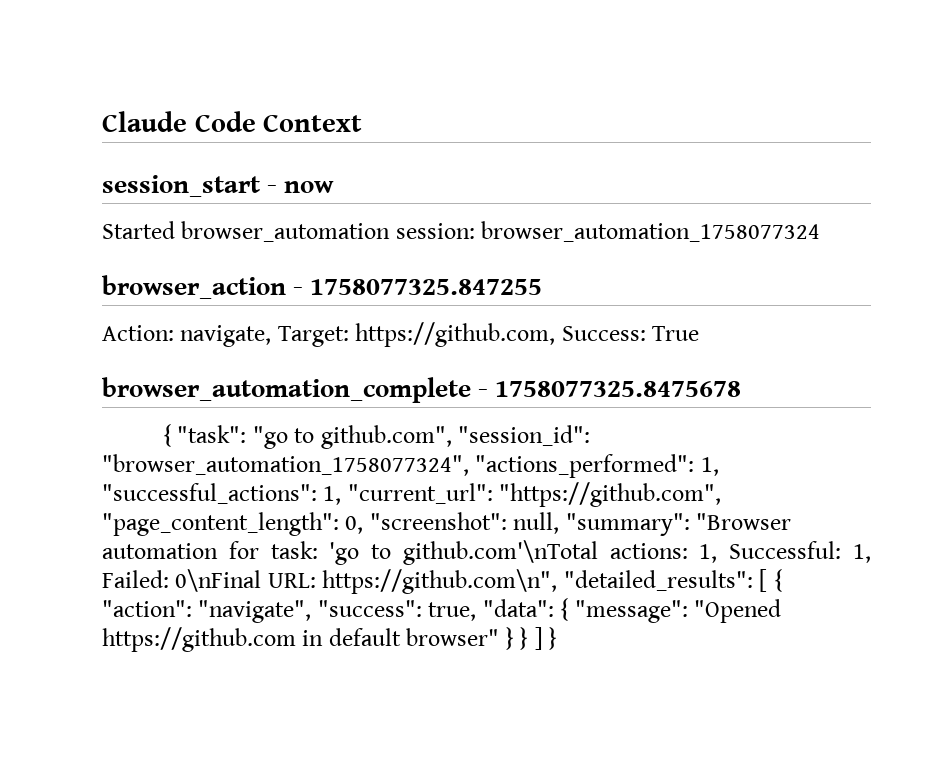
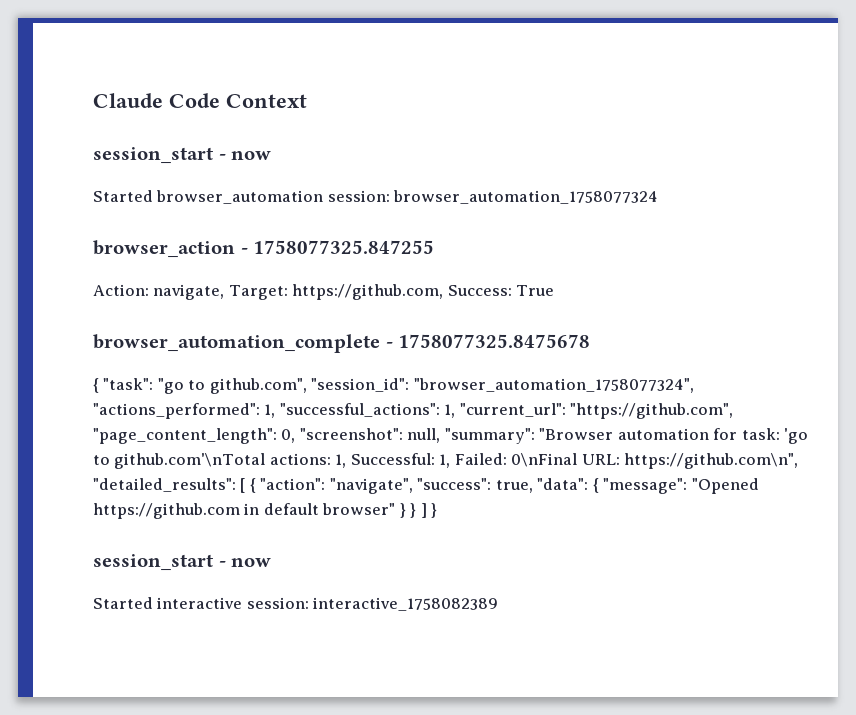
  { "task": "go to github.com", "session_id": "browser_automation_1758077324", "actions_performed": 1, "successful_actions": 1, "current_url": "https://github.com", "page_content_length": 0, "screenshot": null, "summary": "Browser automation for task: 'go to github.com'\nTotal actions: 1, Successful: 1, Failed: 0\nFinal URL: https://github.com\n", "detailed_results": [ { "action": "navigate", "success": true, "data": { "message": "Opened https://github.com in default browser" } } ] }
+ session_start - now
+ Started interactive session: interactive_1758082389

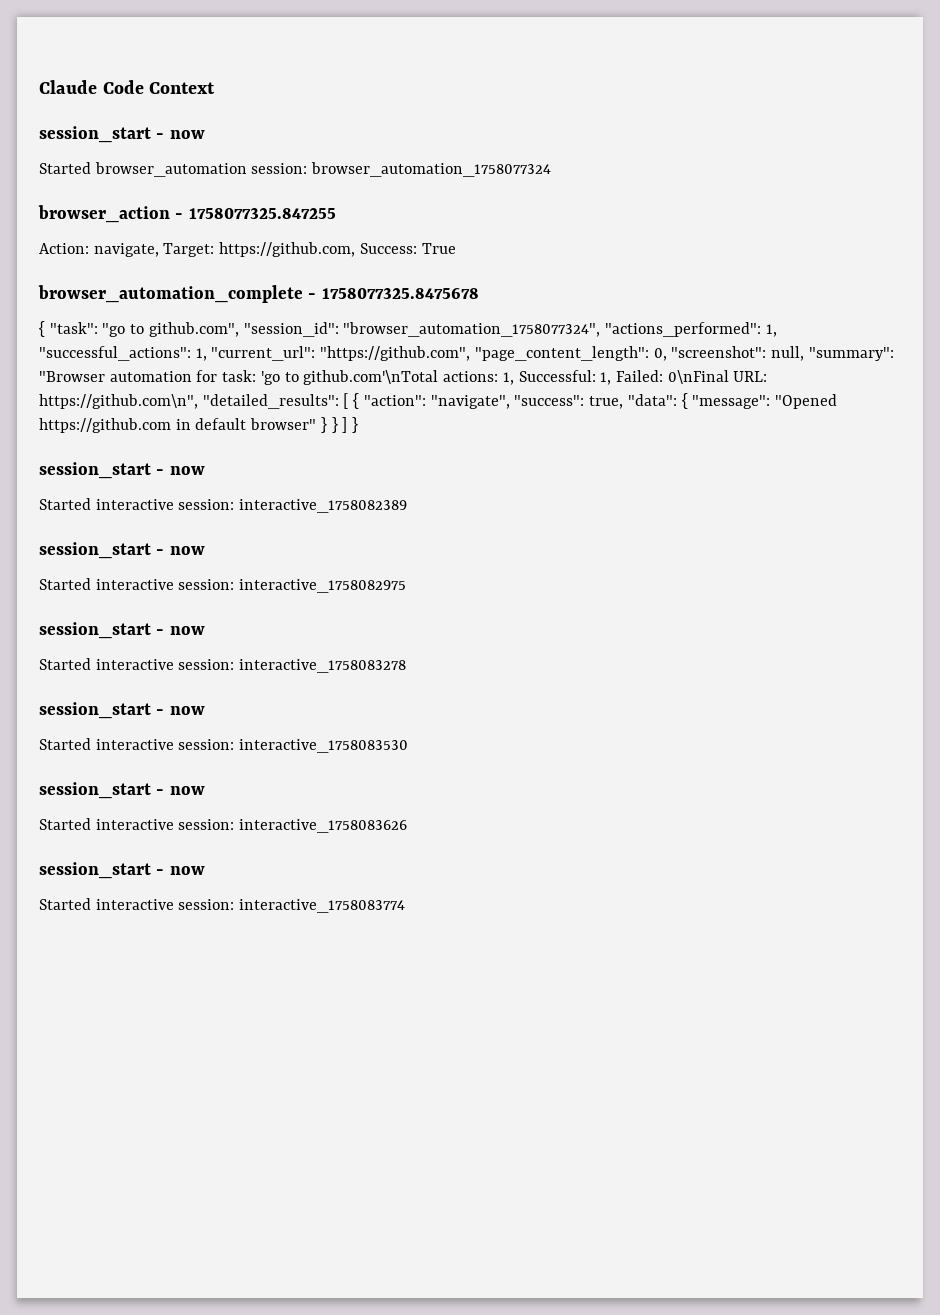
  Started interactive session: interactive_1758082389
+ session_start - now
+ Started interactive session: interactive_1758082975
+ session_start - now
+ Started interactive session: interactive_1758083278
+ session_start - now
+ Started interactive session: interactive_1758083530
+ session_start - now
+ Started interactive session: interactive_1758083626
+ session_start - now
+ Started interactive session: interactive_1758083774

